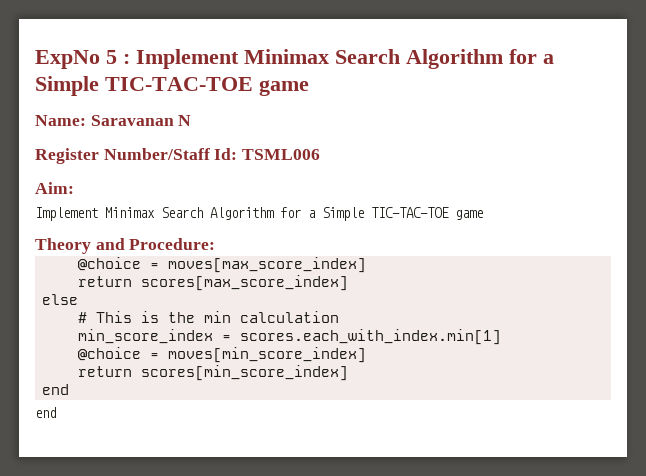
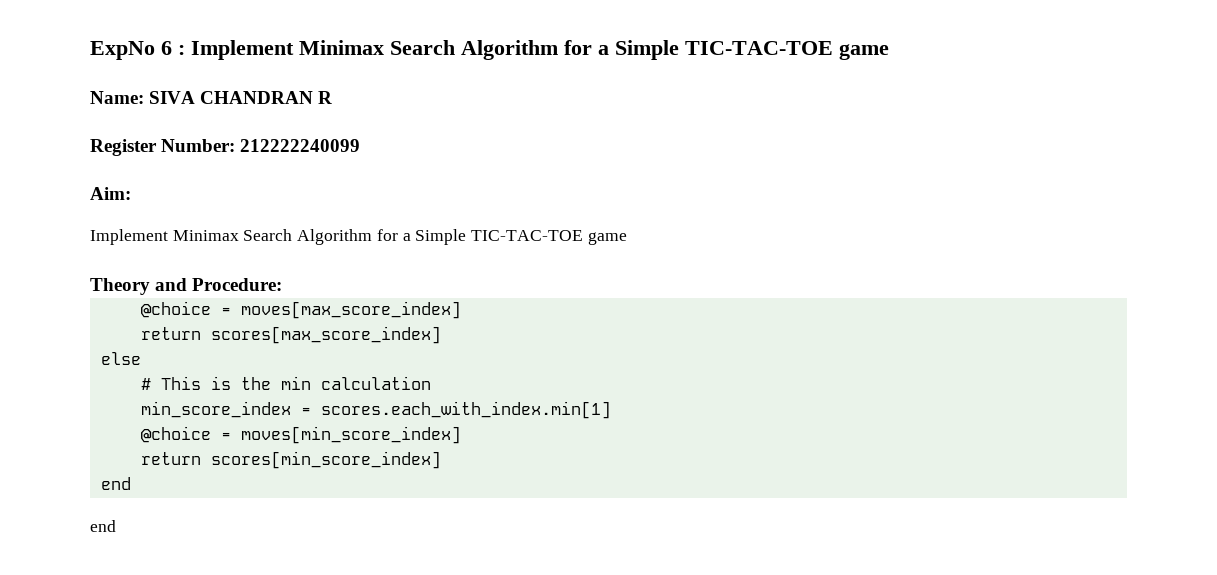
- ExpNo 5 : Implement Minimax Search Algorithm for a Simple TIC-TAC-TOE game
+ ExpNo 6 : Implement Minimax Search Algorithm for a Simple TIC-TAC-TOE game
- Name: Saravanan N
- Register Number/Staff Id: TSML006
+ Name: SIVA CHANDRAN R
+ Register Number: 212222240099

